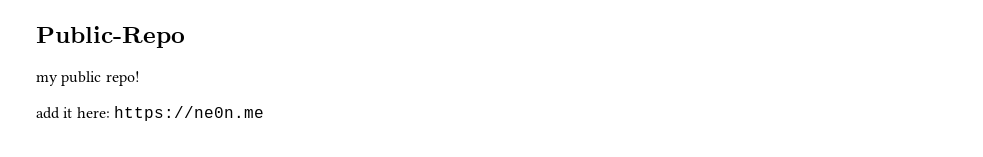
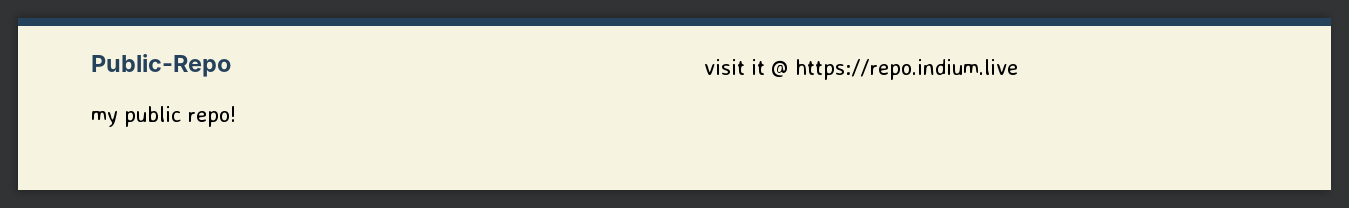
- add it here: https://ne0n.me
+ visit it @ https://repo.indium.live

